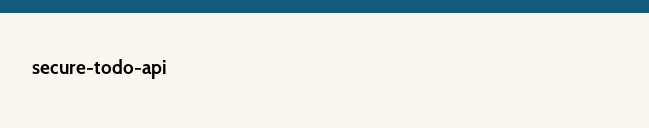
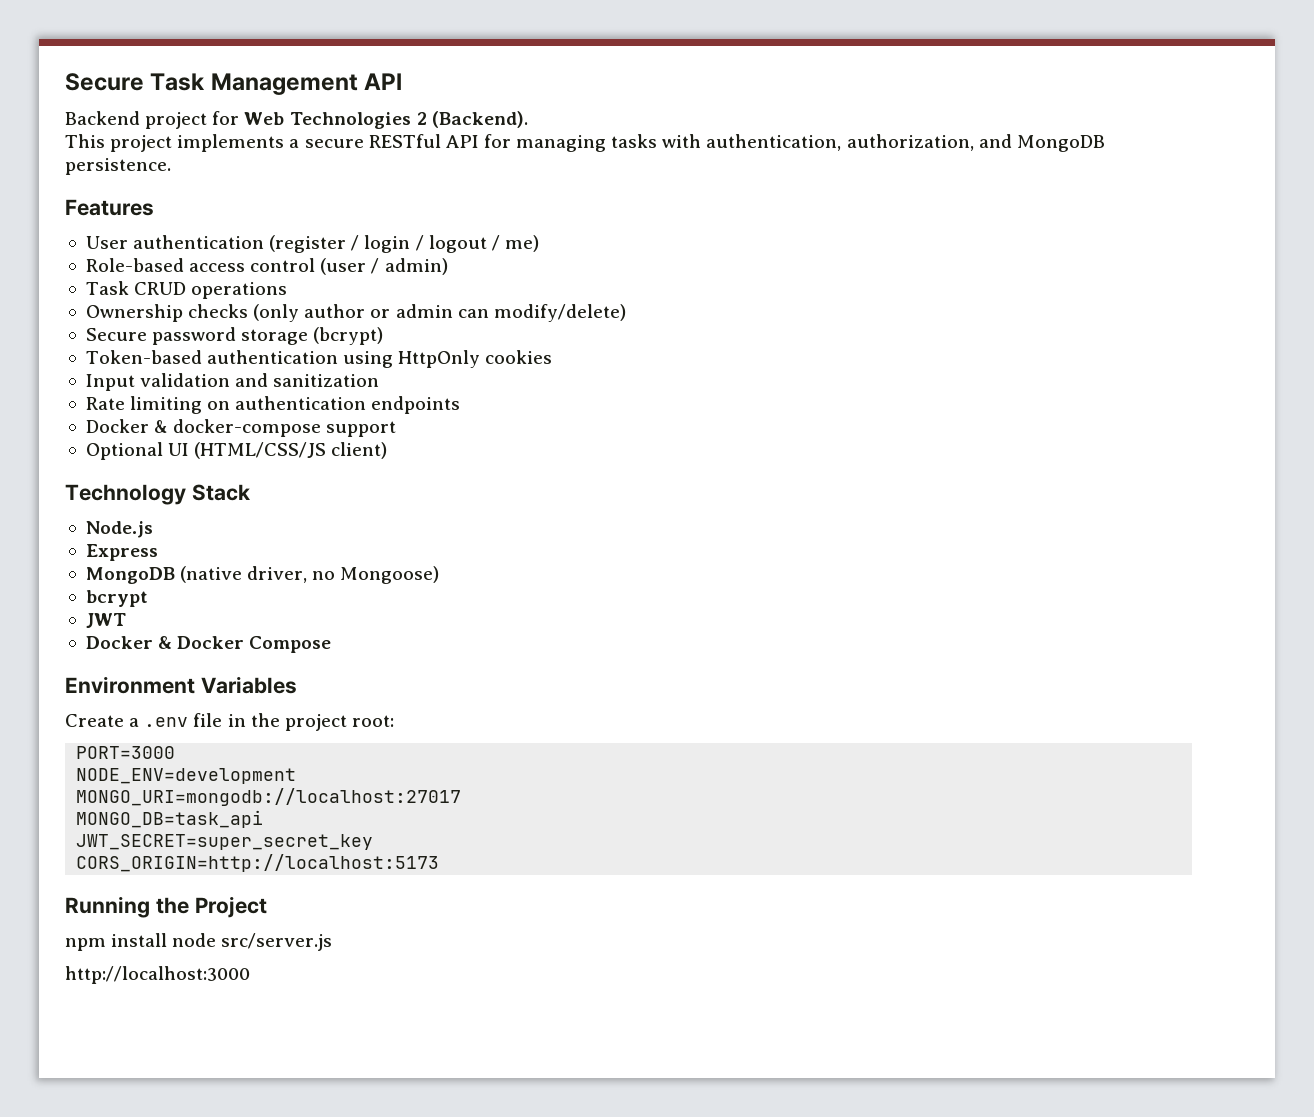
- secure-todo-api
+ Secure Task Management API
+ Backend project for Web Technologies 2 (Backend).
+ This project implements a secure RESTful API for managing tasks with authentication, authorization, and MongoDB persistence.
+ Features
+ User authentication (register / login / logout / me)
+ Role-based access control (user / admin)
+ Task CRUD operations
+ Ownership checks (only author or admin can modify/delete)
+ Secure password storage (bcrypt)
+ Token-based authentication using HttpOnly cookies
+ Input validation and sanitization
+ Rate limiting on authentication endpoints
+ Docker & docker-compose support
+ Optional UI (HTML/CSS/JS client)
+ Technology Stack
+ Node.js
+ Express
+ MongoDB (native driver, no Mongoose)
+ bcrypt
+ JWT
+ Docker & Docker Compose
+ Environment Variables
+ Create a .env file in the project root:
+ PORT=3000
+ NODE_ENV=development
+ MONGO_URI=mongodb://localhost:27017
+ MONGO_DB=task_api
+ JWT_SECRET=super_secret_key
+ CORS_ORIGIN=http://localhost:5173
+ Running the Project
+ npm install node src/server.js
+ http://localhost:3000

